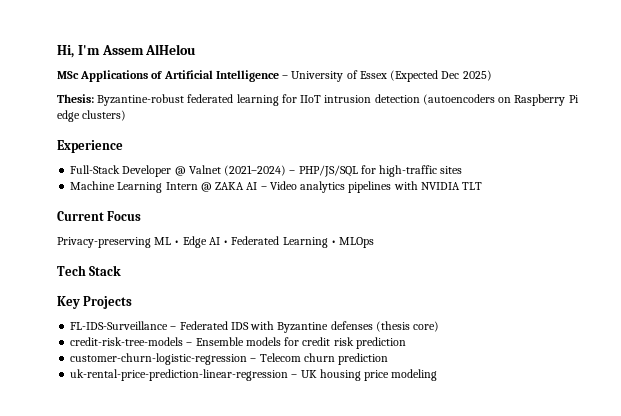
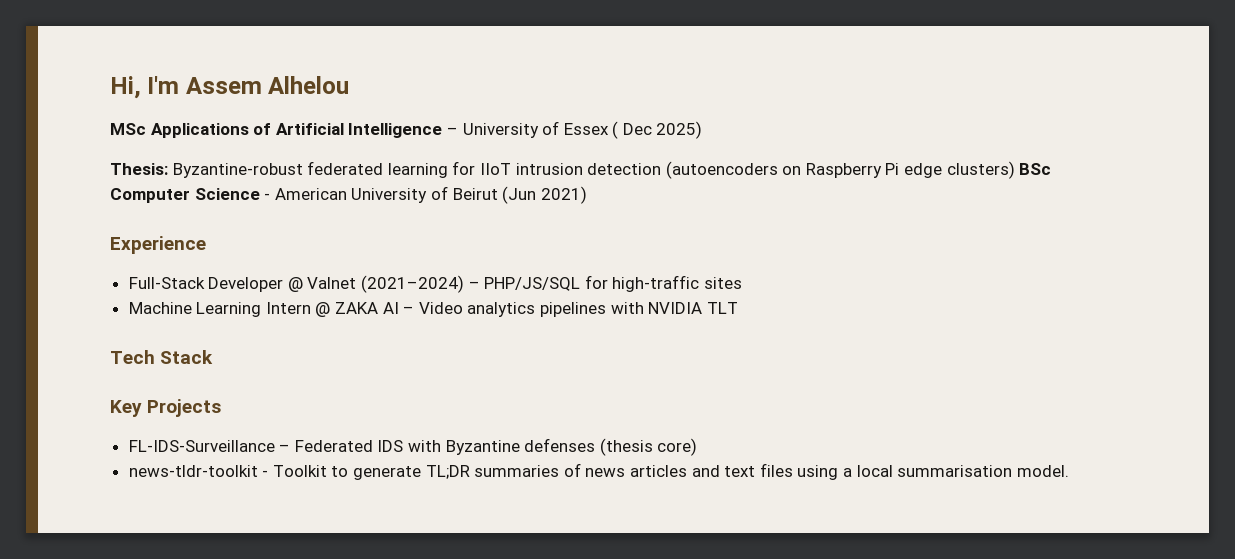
- Hi, I'm Assem AlHelou
+ Hi, I'm Assem Alhelou
- MSc Applications of Artificial Intelligence – University of Essex (Expected Dec 2025)
+ MSc Applications of Artificial Intelligence – University of Essex ( Dec 2025)
- Thesis: Byzantine-robust federated learning for IIoT intrusion detection (autoencoders on Raspberry Pi edge clusters)
+ Thesis: Byzantine-robust federated learning for IIoT intrusion detection (autoencoders on Raspberry Pi edge clusters) BSc Computer Science - American University of Beirut (Jun 2021)
- Current Focus
- Privacy-preserving ML • Edge AI • Federated Learning • MLOps
- credit-risk-tree-models – Ensemble models for credit risk prediction
- customer-churn-logistic-regression – Telecom churn prediction
- uk-rental-price-prediction-linear-regression – UK housing price modeling
+ news-tldr-toolkit - Toolkit to generate TL;DR summaries of news articles and text files using a local summarisation model.

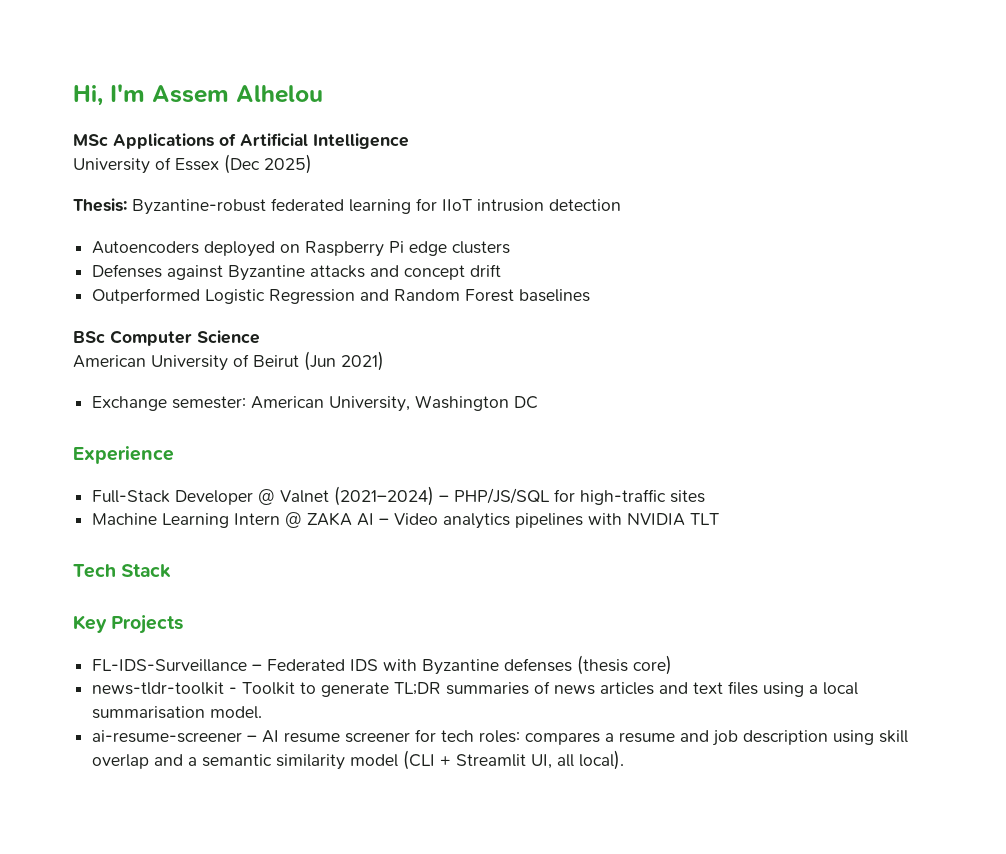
- MSc Applications of Artificial Intelligence – University of Essex ( Dec 2025)
+ MSc Applications of Artificial Intelligence
+ University of Essex (Dec 2025)
- Thesis: Byzantine-robust federated learning for IIoT intrusion detection (autoencoders on Raspberry Pi edge clusters) BSc Computer Science - American University of Beirut (Jun 2021)
+ Thesis: Byzantine-robust federated learning for IIoT intrusion detection
+ Autoencoders deployed on Raspberry Pi edge clusters
+ Defenses against Byzantine attacks and concept drift
+ Outperformed Logistic Regression and Random Forest baselines
+ BSc Computer Science
+ American University of Beirut (Jun 2021)
+ Exchange semester: American University, Washington DC
+ ai-resume-screener – AI resume screener for tech roles: compares a resume and job description using skill overlap and a semantic similarity model (CLI + Streamlit UI, all local).

